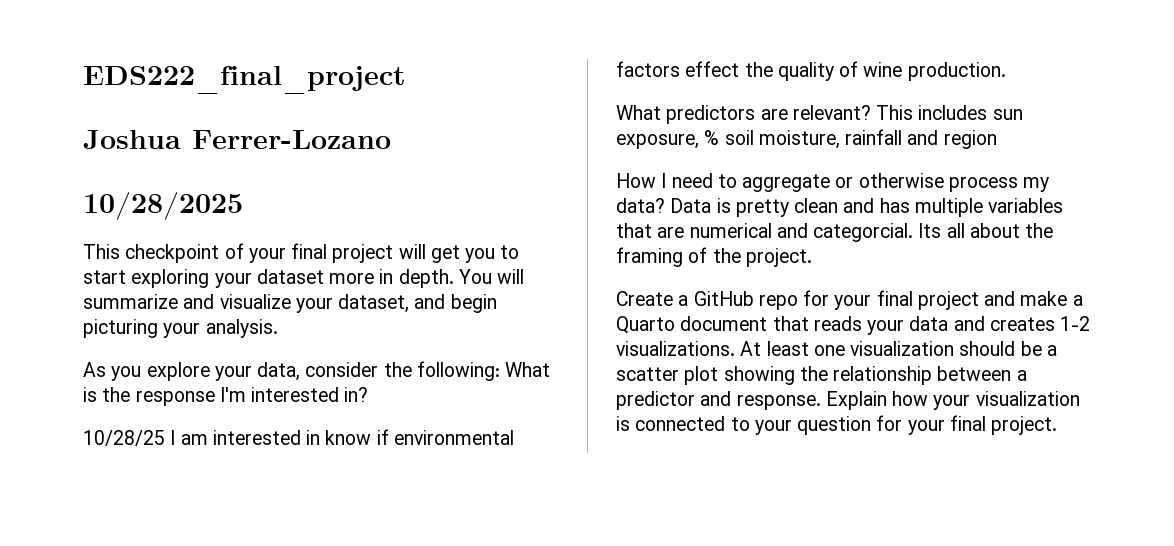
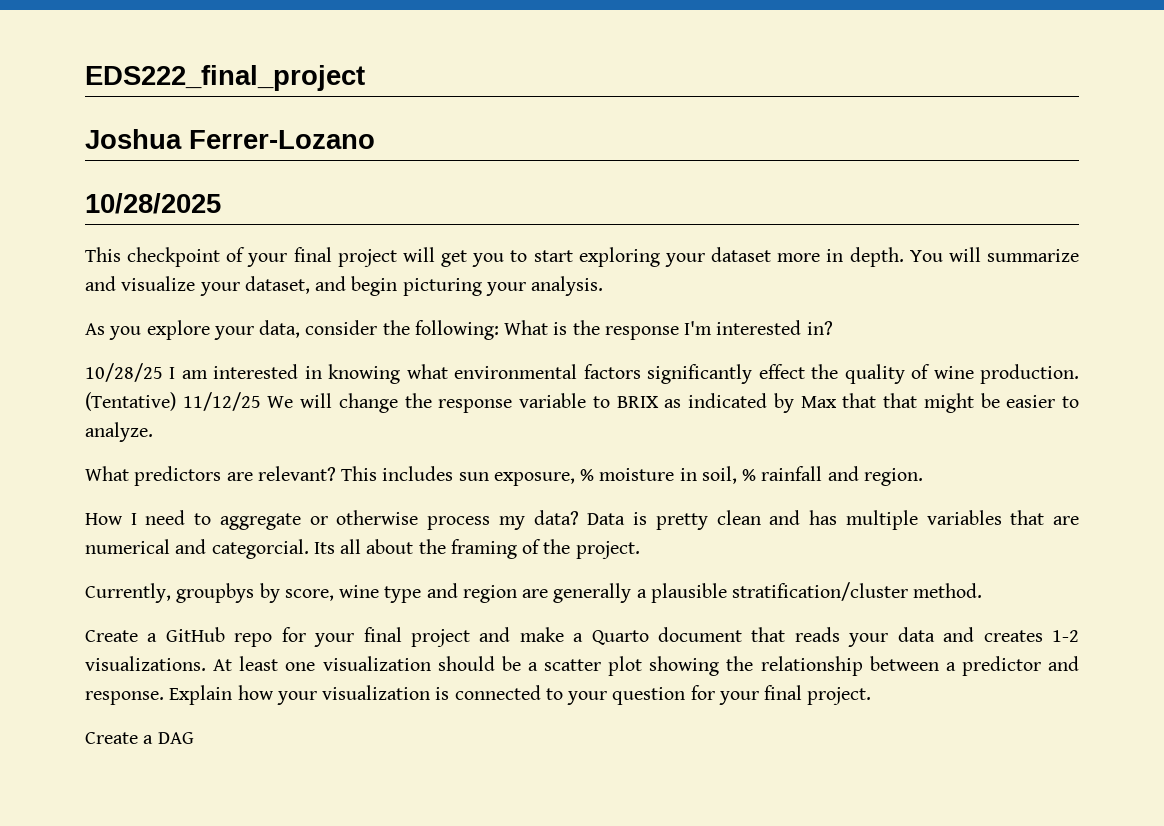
- 10/28/25 I am interested in know if environmental factors effect the quality of wine production.
+ 10/28/25 I am interested in knowing what environmental factors significantly effect the quality of wine production. (Tentative) 11/12/25 We will change the response variable to BRIX as indicated by Max that that might be easier to analyze.
- This includes sun exposure, % soil moisture, rainfall and region
+ This includes sun exposure, % moisture in soil, % rainfall and region.
+ Currently, groupbys by score, wine type and region are generally a plausible stratification/cluster method.
+ Create a DAG

